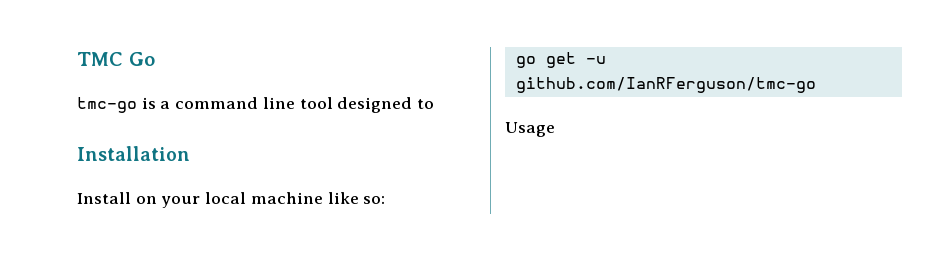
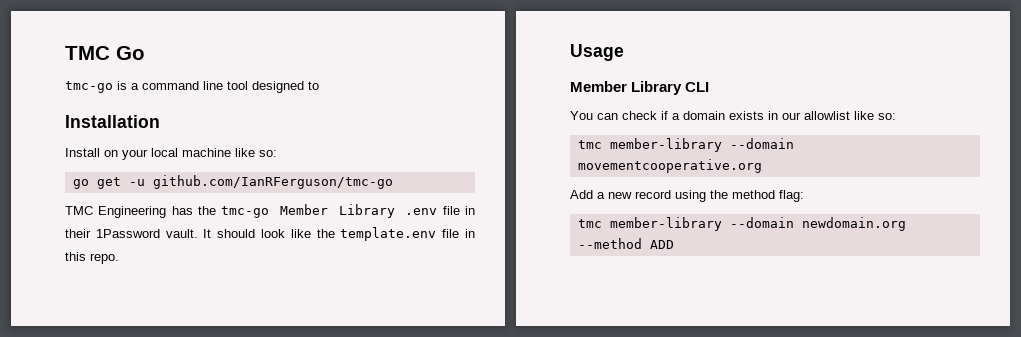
+ TMC Engineering has the tmc-go Member Library .env file in their 1Password vault. It should look like the template.env file in this repo.
  Usage
+ Member Library CLI
+ You can check if a domain exists in our allowlist like so:
+ tmc member-library --domain movementcooperative.org
+ Add a new record using the method flag:
+ tmc member-library --domain newdomain.org --method ADD

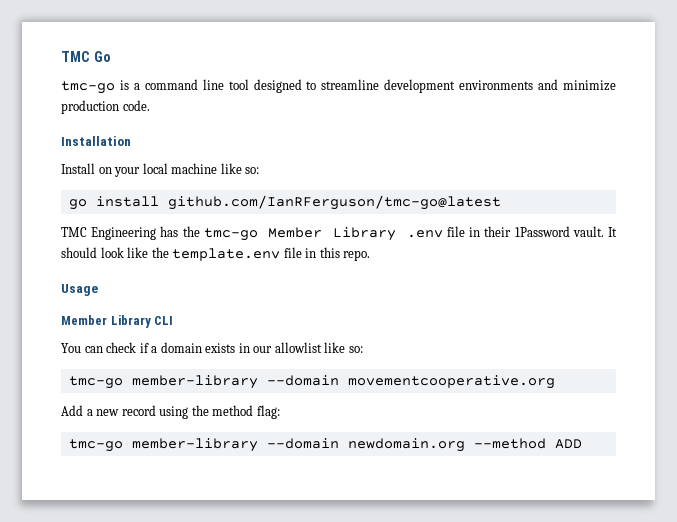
- tmc-go is a command line tool designed to
+ tmc-go is a command line tool designed to streamline development environments and minimize production code.
- go get -u github.com/IanRFerguson/tmc-go
+ go install github.com/IanRFerguson/tmc-go@latest
- tmc member-library --domain movementcooperative.org
+ tmc-go member-library --domain movementcooperative.org
- tmc member-library --domain newdomain.org --method ADD
+ tmc-go member-library --domain newdomain.org --method ADD

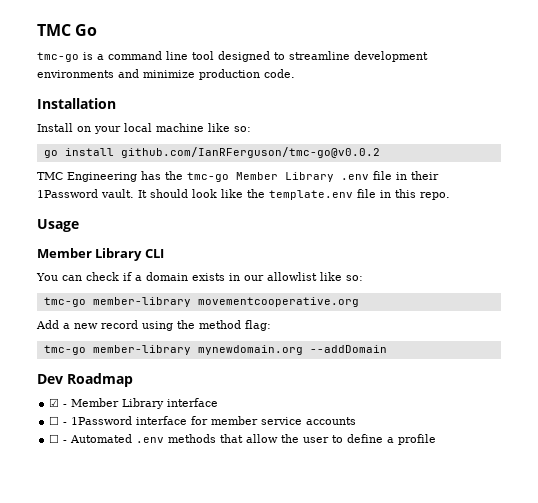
- go install github.com/IanRFerguson/tmc-go@latest
+ go install github.com/IanRFerguson/tmc-go@v0.0.2
- tmc-go member-library --domain movementcooperative.org
+ tmc-go member-library movementcooperative.org
- tmc-go member-library --domain newdomain.org --method ADD
+ tmc-go member-library mynewdomain.org --addDomain
+ Dev Roadmap
+ ☑ - Member Library interface
+ ☐ - 1Password interface for member service accounts
+ ☐ - Automated .env methods that allow the user to define a profile

